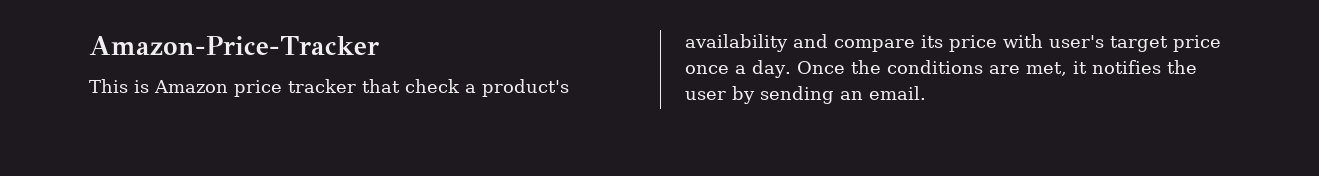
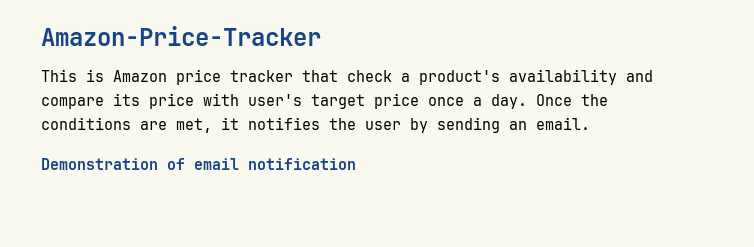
+ Demonstration of email notification

